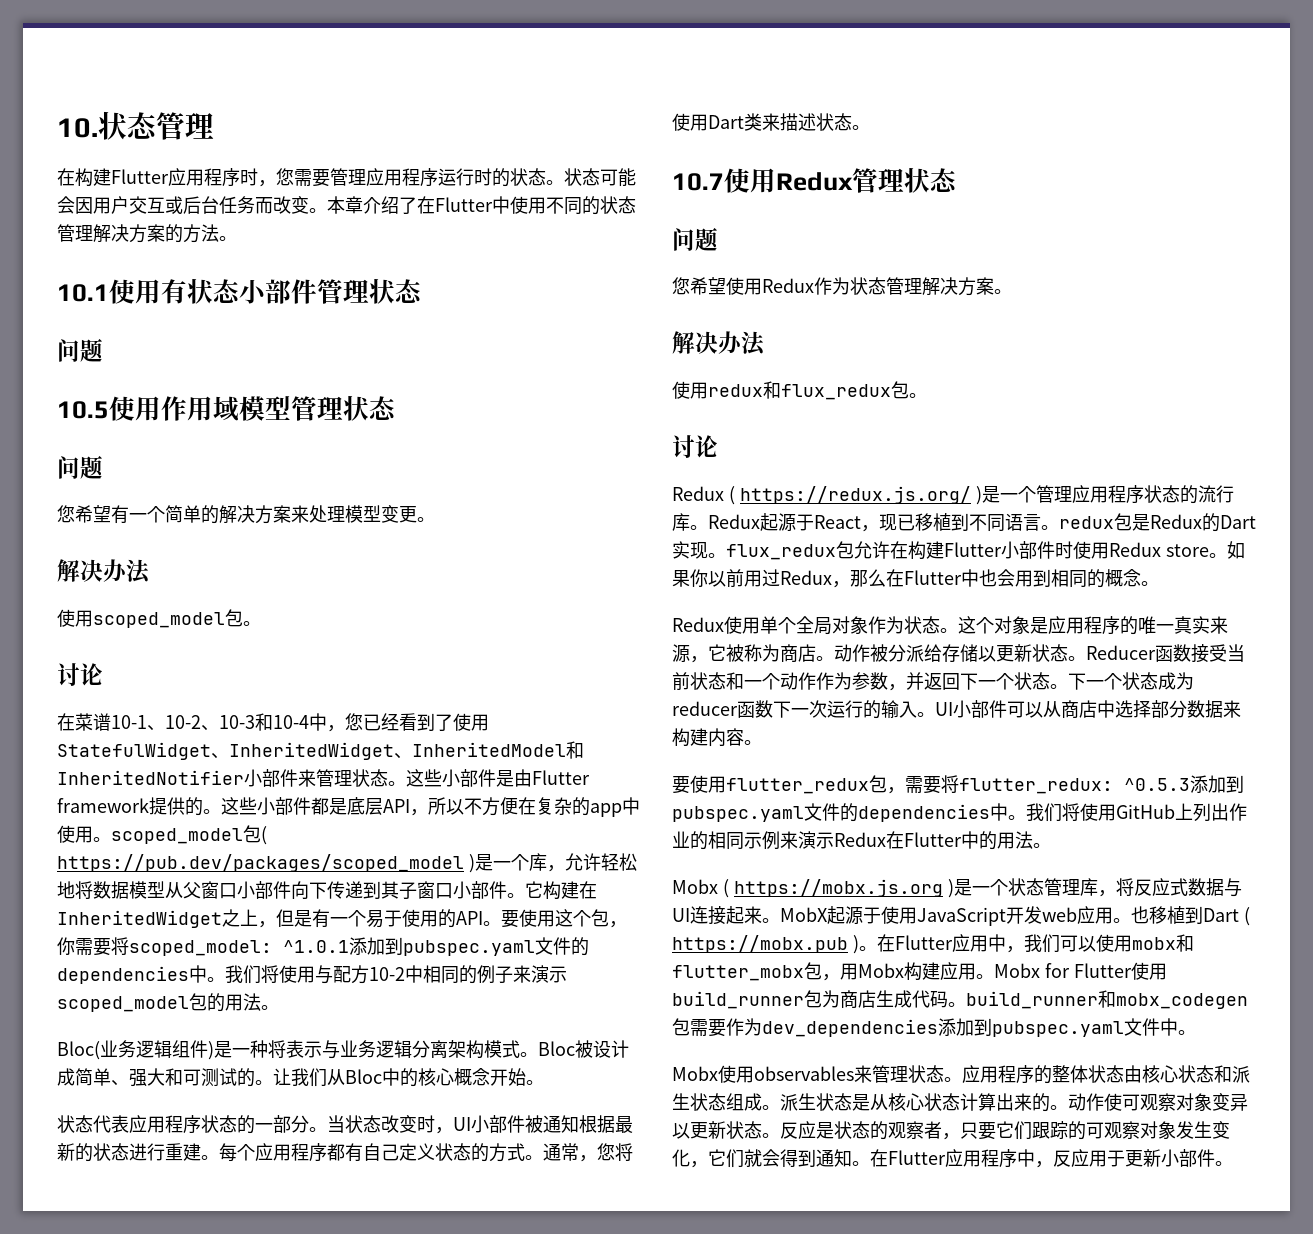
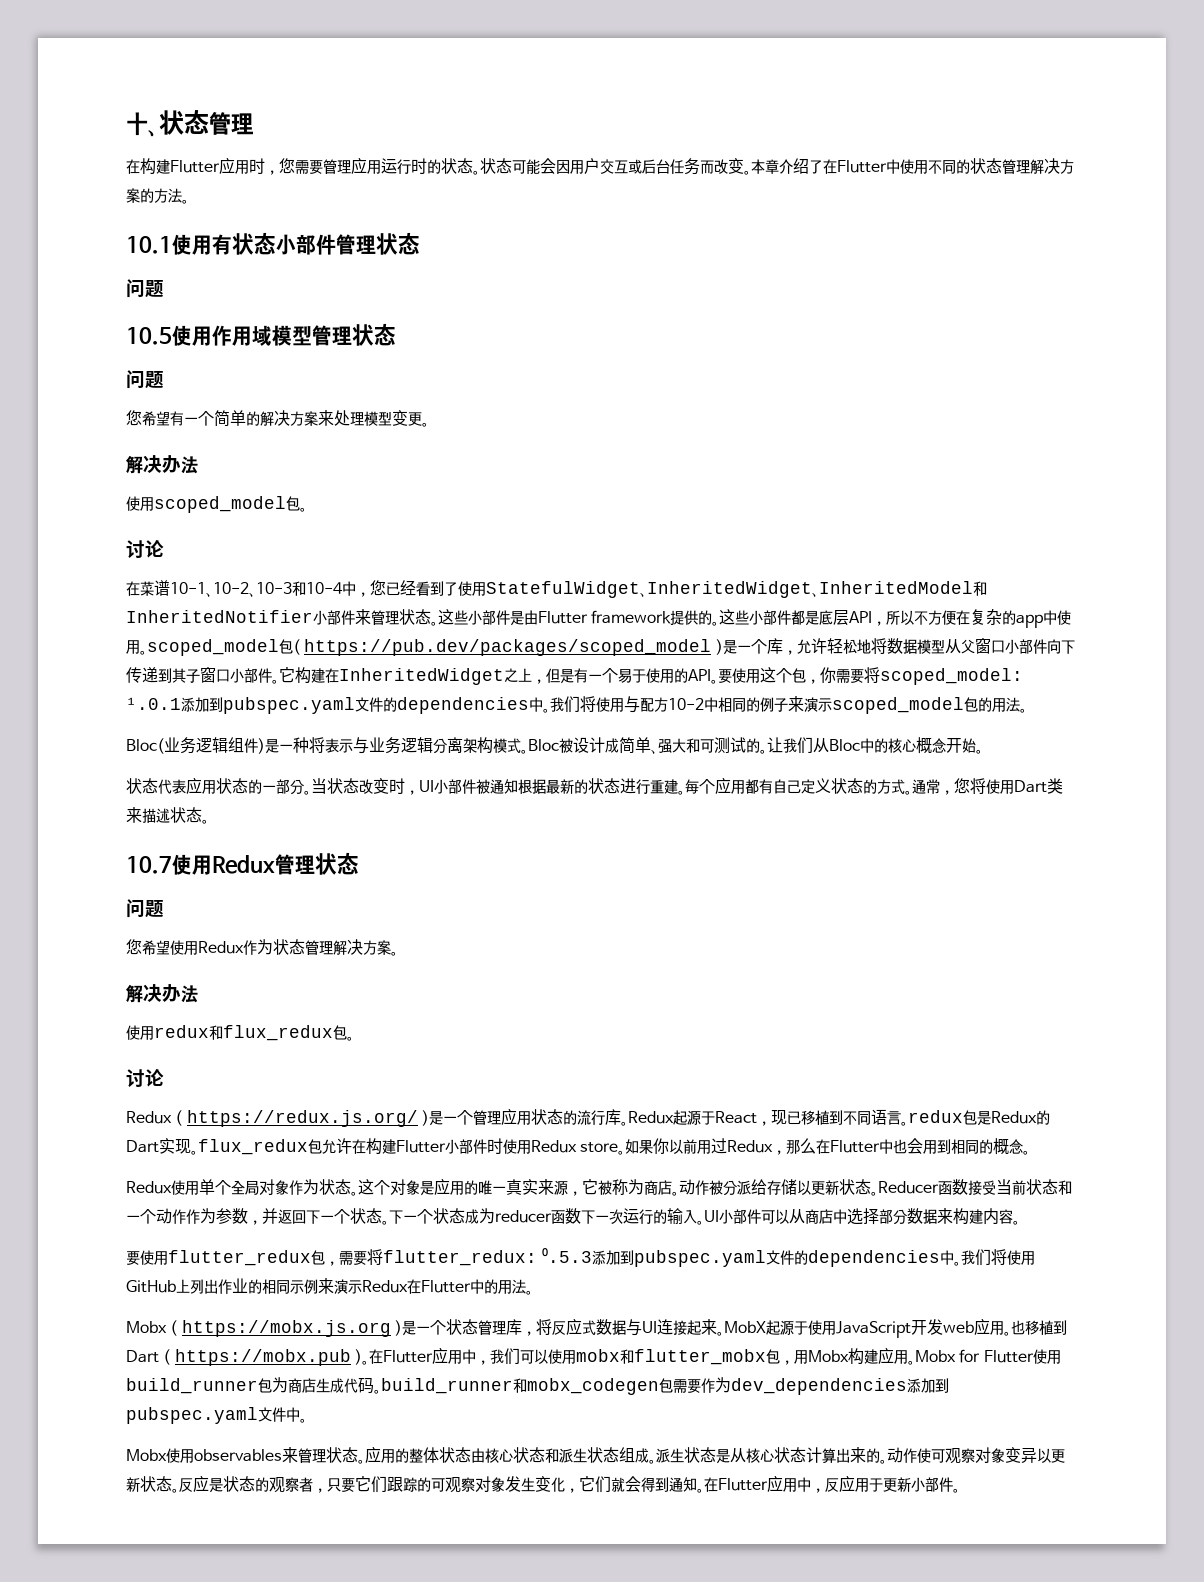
- 10.状态管理
+ 十、状态管理
- 在构建Flutter应用程序时，您需要管理应用程序运行时的状态。
+ 在构建Flutter应用时，您需要管理应用运行时的状态。
- 要使用这个包，你需要将scoped_model: ^1.0.1添加到pubspec.yaml文件的dependencies中。
+ 要使用这个包，你需要将scoped_model: ¹.0.1添加到pubspec.yaml文件的dependencies中。
- 状态代表应用程序状态的一部分。
+ 状态代表应用状态的一部分。
- 每个应用程序都有自己定义状态的方式。
+ 每个应用都有自己定义状态的方式。
- Redux ( https://redux.js.org/ )是一个管理应用程序状态的流行库。
+ Redux ( https://redux.js.org/ )是一个管理应用状态的流行库。
- 这个对象是应用程序的唯一真实来源，它被称为商店。
+ 这个对象是应用的唯一真实来源，它被称为商店。
- 要使用flutter_redux包，需要将flutter_redux: ^0.5.3添加到pubspec.yaml文件的dependencies中。
+ 要使用flutter_redux包，需要将flutter_redux: ⁰.5.3添加到pubspec.yaml文件的dependencies中。
- 应用程序的整体状态由核心状态和派生状态组成。
+ 应用的整体状态由核心状态和派生状态组成。
- 在Flutter应用程序中，反应用于更新小部件。
+ 在Flutter应用中，反应用于更新小部件。

